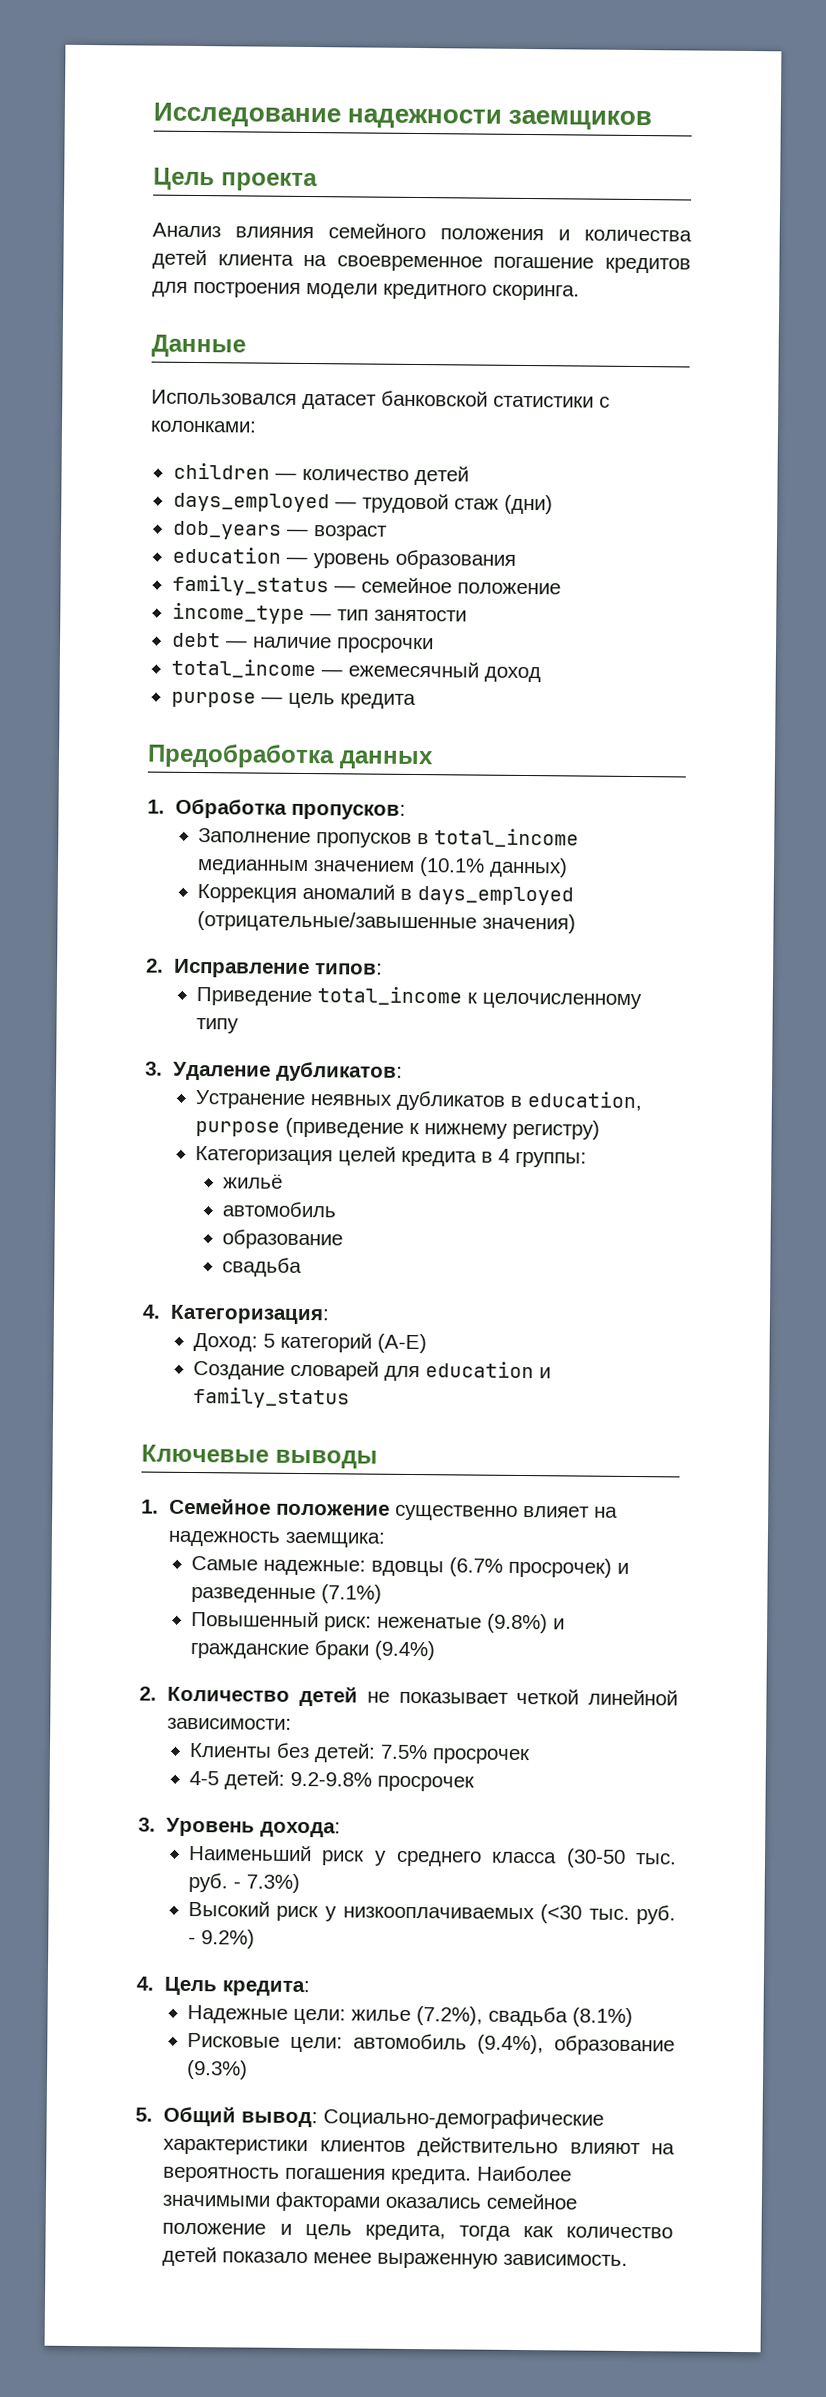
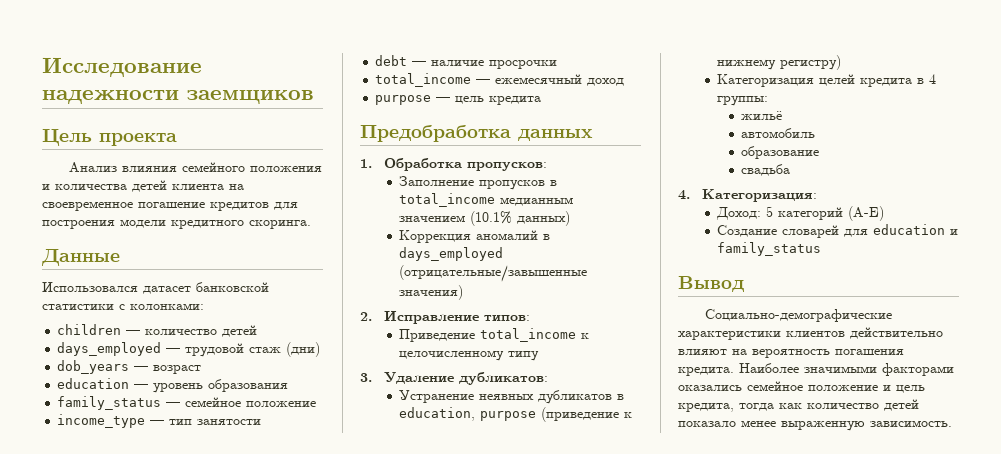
- Ключевые выводы
- 1. Семейное положение существенно влияет на надежность заемщика:
- Самые надежные: вдовцы (6.7% просрочек) и разведенные (7.1%)
- Повышенный риск: неженатые (9.8%) и гражданские браки (9.4%)
- 2. Количество детей не показывает четкой линейной зависимости:
- Клиенты без детей: 7.5% просрочек
- 4-5 детей: 9.2-9.8% просрочек
- 3. Уровень дохода:
- Наименьший риск у среднего класса (30-50 тыс. руб. - 7.3%)
- Высокий риск у низкооплачиваемых (<30 тыс. руб. - 9.2%)
- 4. Цель кредита:
- Надежные цели: жилье (7.2%), свадьба (8.1%)
- Рисковые цели: автомобиль (9.4%), образование (9.3%)
- 5. Общий вывод: Социально-демографические характеристики клиентов действительно влияют на вероятность погашения кредита.
+ Вывод
+ Социально-демографические характеристики клиентов действительно влияют на вероятность погашения кредита.

